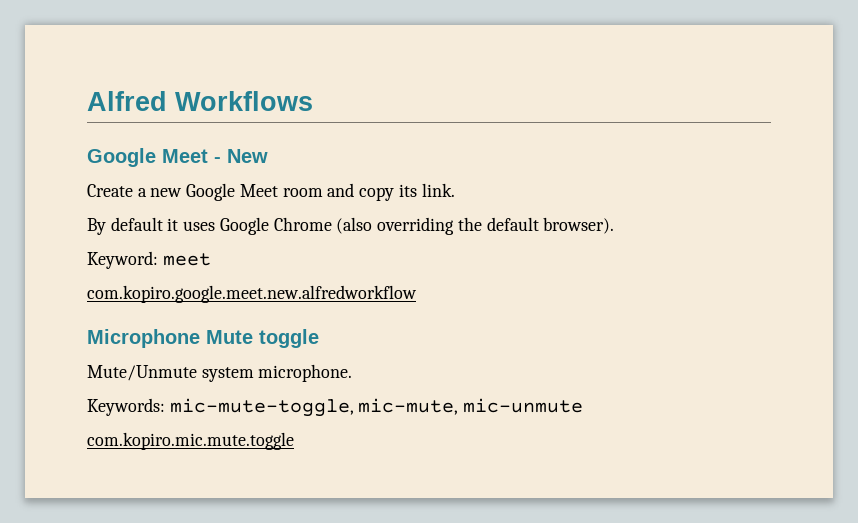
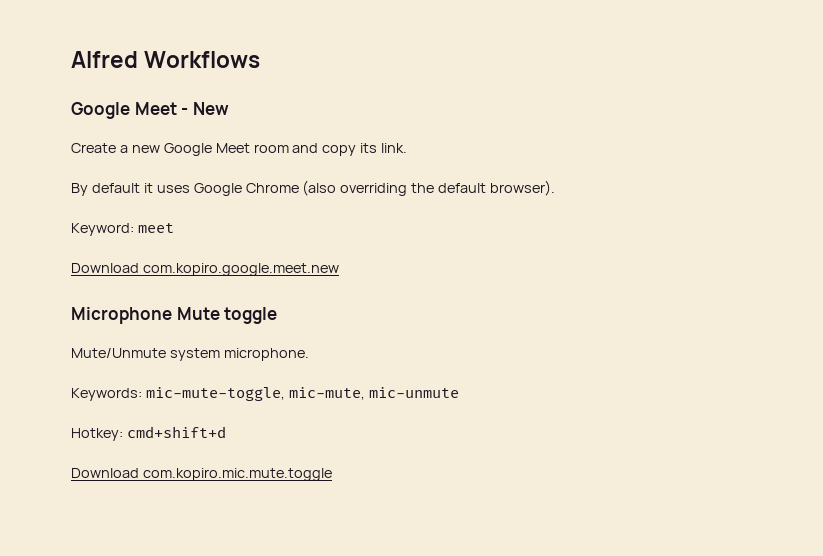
- com.kopiro.google.meet.new.alfredworkflow
+ Download com.kopiro.google.meet.new
- com.kopiro.mic.mute.toggle
+ Hotkey: cmd+shift+d
+ Download com.kopiro.mic.mute.toggle

